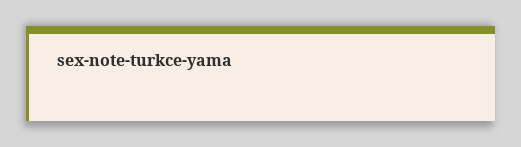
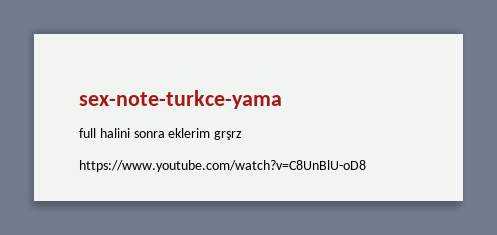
+ full halini sonra eklerim grşrz
+ https://www.youtube.com/watch?v=C8UnBlU-oD8

